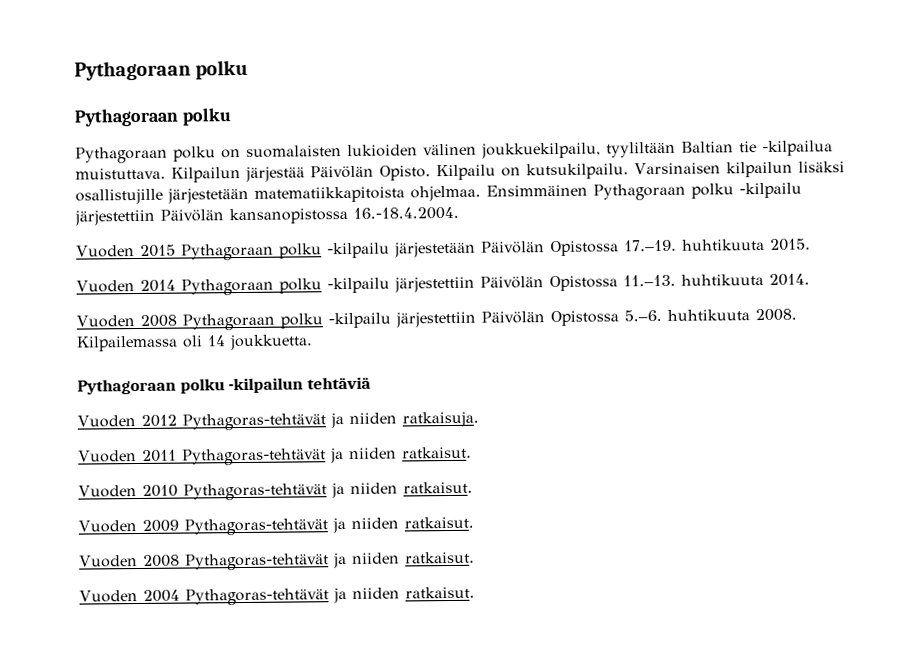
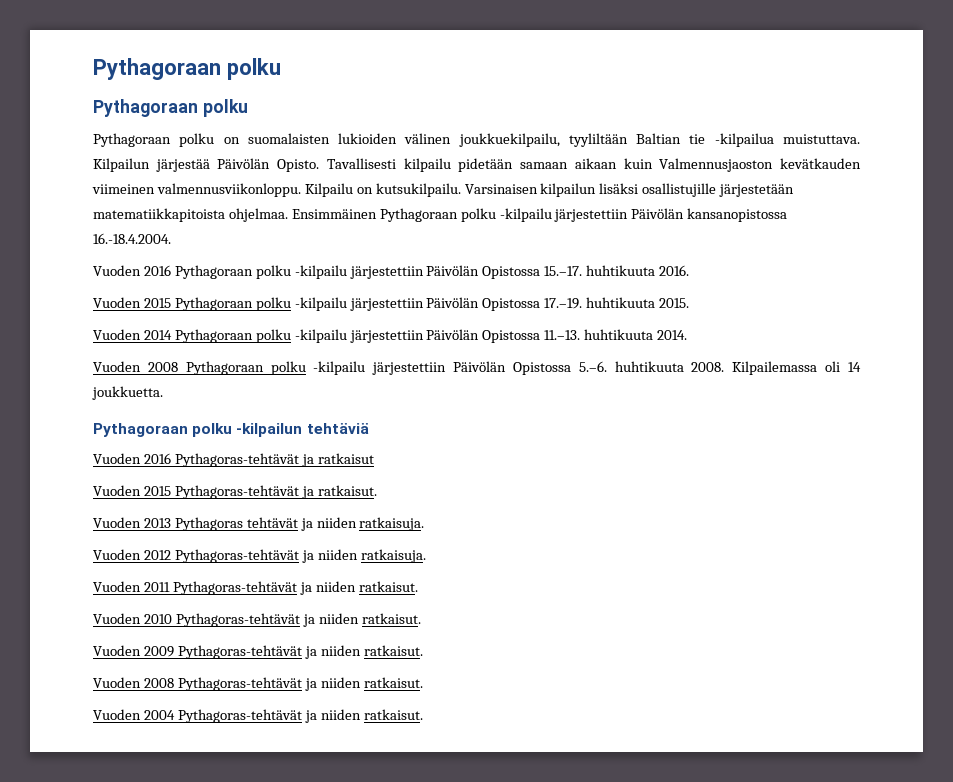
+ Tavallisesti kilpailu pidetään samaan aikaan kuin Valmennusjaoston kevätkauden viimeinen valmennusviikonloppu.
+ Vuoden 2016 Pythagoraan polku -kilpailu järjestettiin Päivölän Opistossa 15.–17. huhtikuuta 2016.
- Vuoden 2015 Pythagoraan polku -kilpailu järjestetään Päivölän Opistossa 17.–19. huhtikuuta 2015.
+ Vuoden 2015 Pythagoraan polku -kilpailu järjestettiin Päivölän Opistossa 17.–19. huhtikuuta 2015.
+ Vuoden 2016 Pythagoras-tehtävät ja ratkaisut
+ Vuoden 2015 Pythagoras-tehtävät ja ratkaisut.
+ Vuoden 2013 Pythagoras tehtävät ja niiden ratkaisuja.

